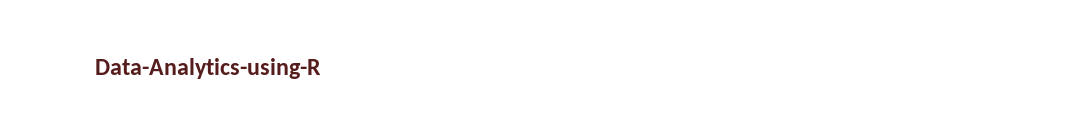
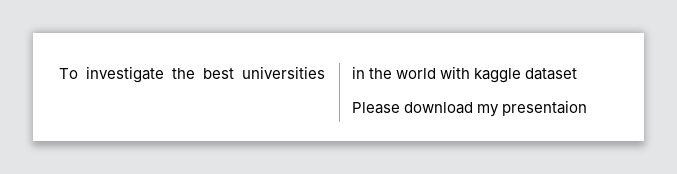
- Data-Analytics-using-R
+ To investigate the best universities in the world with kaggle dataset
+ Please download my presentaion

